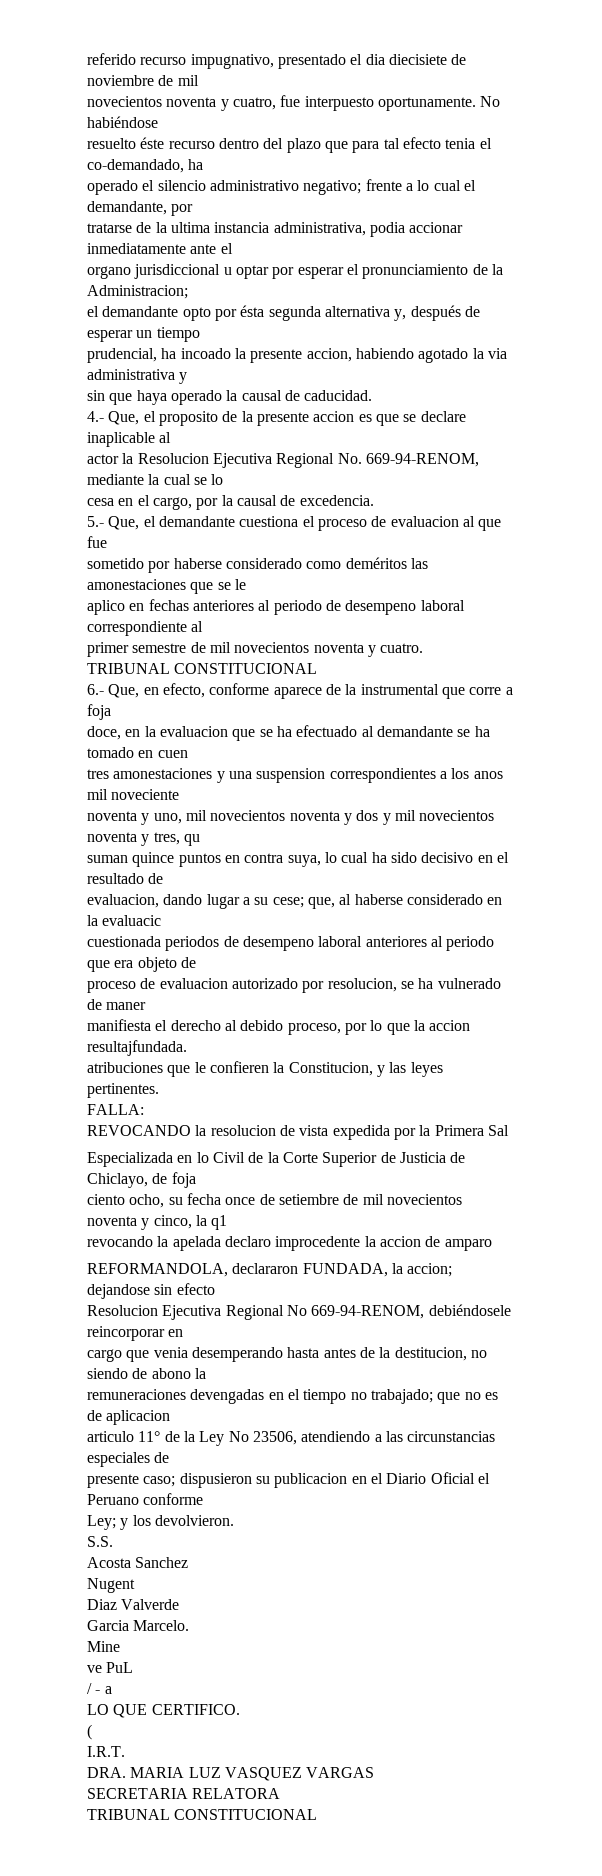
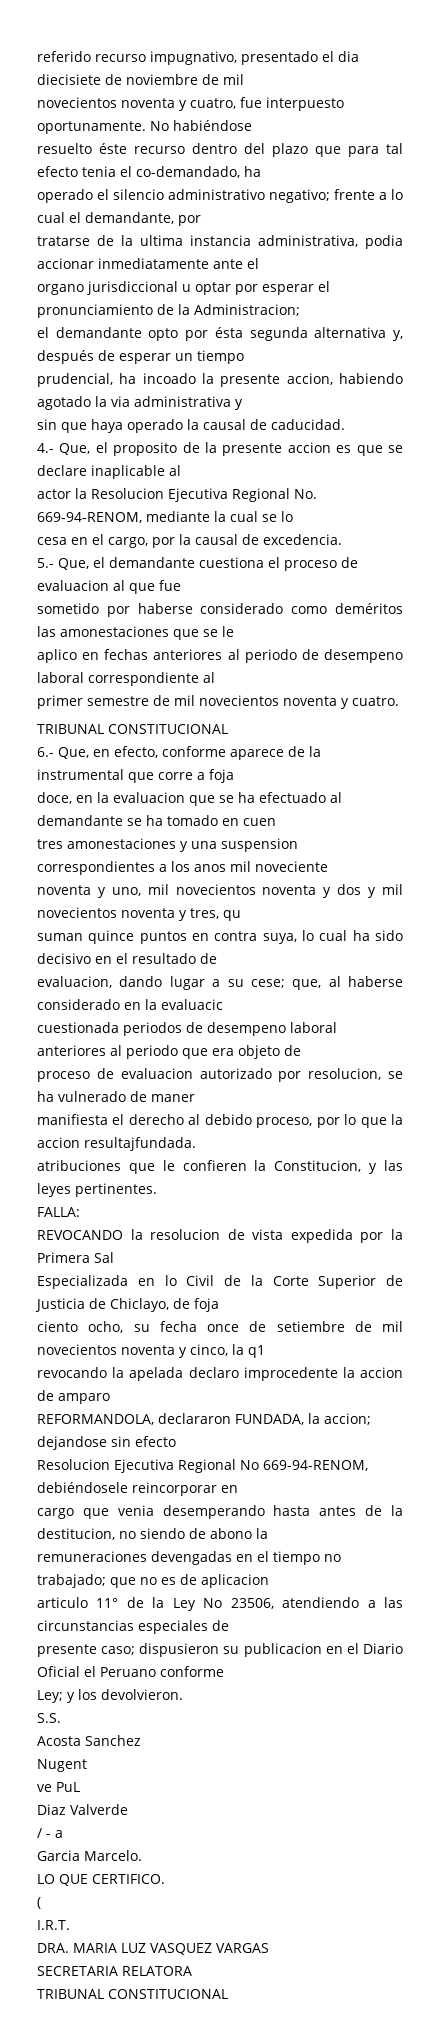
+ ve PuL
- Garcia Marcelo.
- Mine
- ve PuL
+ Garcia Marcelo.

